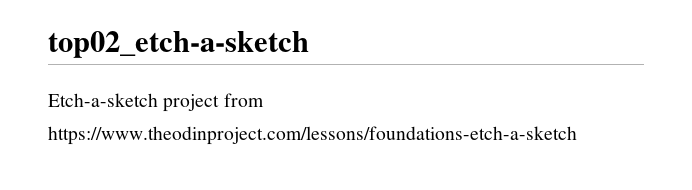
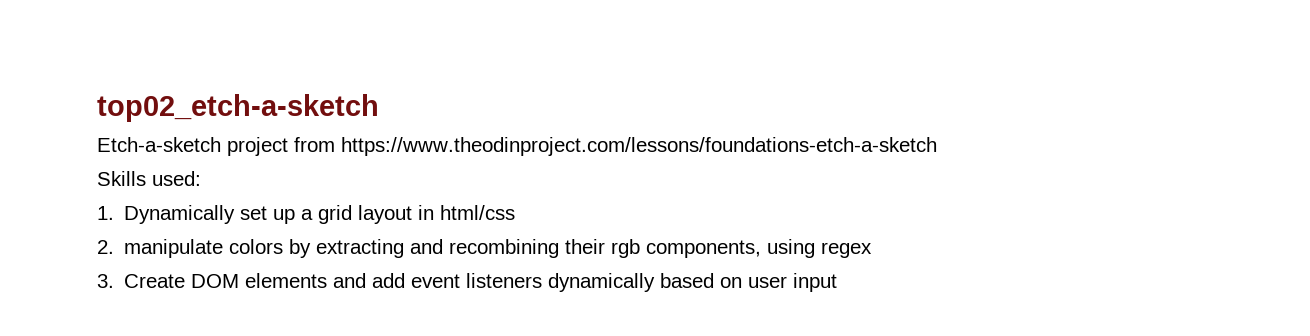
+ Skills used:
+ 1. Dynamically set up a grid layout in html/css
+ 2. manipulate colors by extracting and recombining their rgb components, using regex
+ 3. Create DOM elements and add event listeners dynamically based on user input

